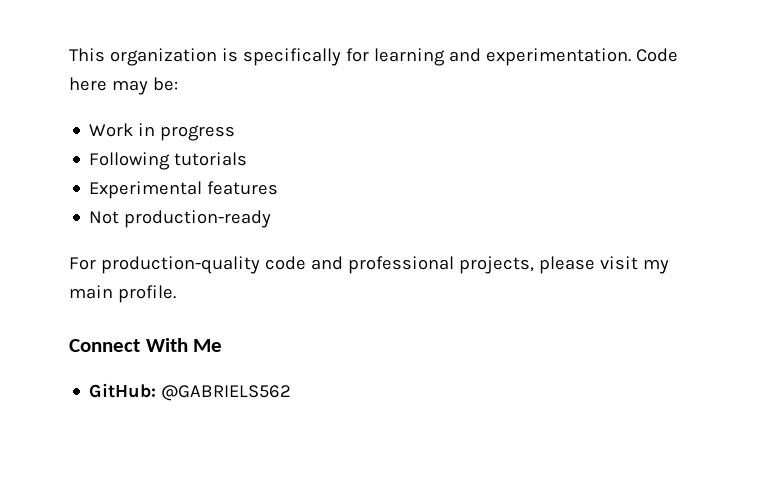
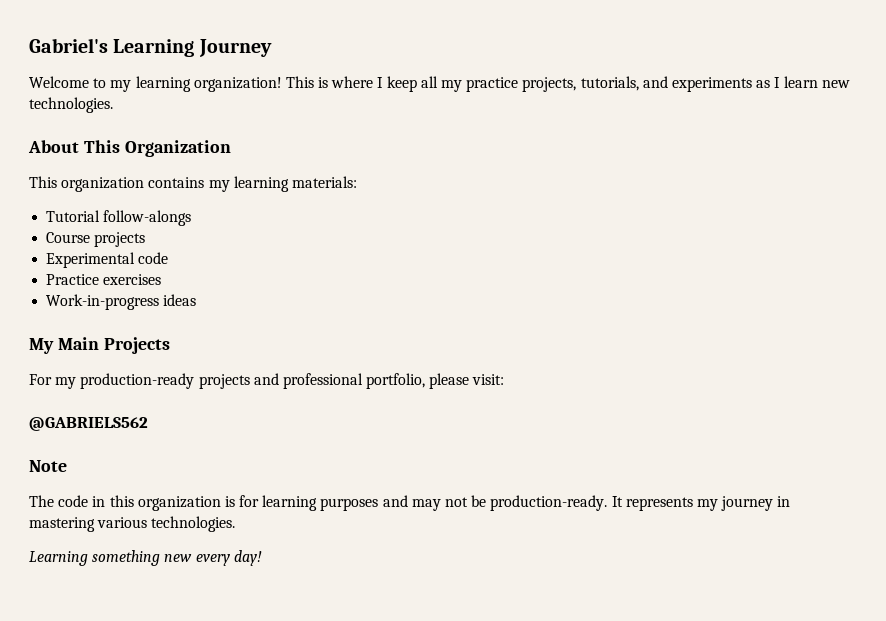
- This organization is specifically for learning and experimentation. Code here may be:
- Work in progress
- Following tutorials
- Experimental features
- Not production-ready
- For production-quality code and professional projects, please visit my main profile.
- Connect With Me
- GitHub: @GABRIELS562
+ Gabriel's Learning Journey
+ Welcome to my learning organization! This is where I keep all my practice projects, tutorials, and experiments as I learn new technologies.
+ About This Organization
+ This organization contains my learning materials:
+ Tutorial follow-alongs
+ Course projects
+ Experimental code
+ Practice exercises
+ Work-in-progress ideas
+ My Main Projects
+ For my production-ready projects and professional portfolio, please visit:
+ @GABRIELS562
+ Note
+ The code in this organization is for learning purposes and may not be production-ready. It represents my journey in mastering various technologies.
+ Learning something new every day!

